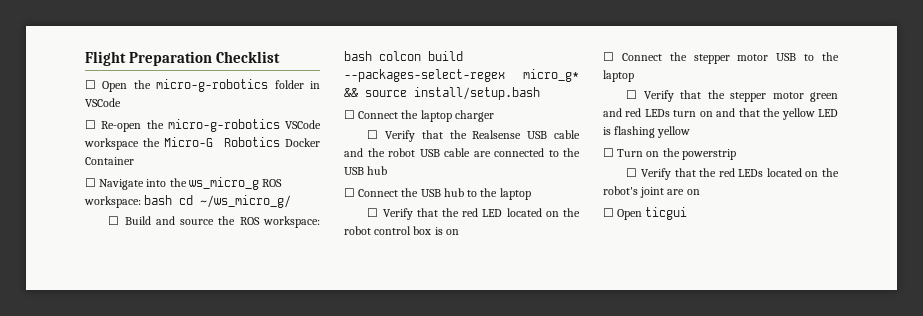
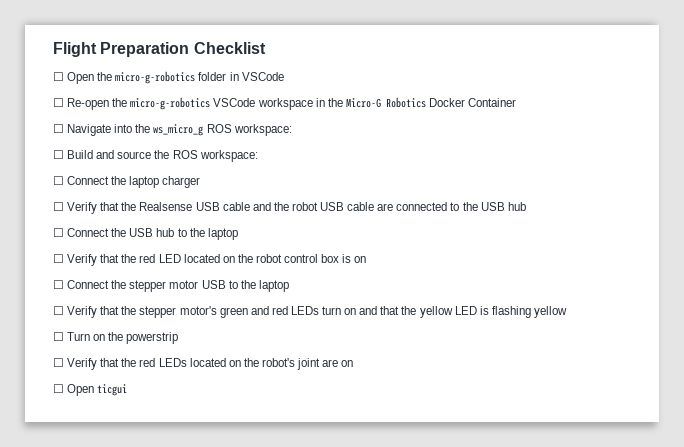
- ☐ Re-open the micro-g-robotics VSCode workspace the Micro-G Robotics Docker Container
+ ☐ Re-open the micro-g-robotics VSCode workspace in the Micro-G Robotics Docker Container
- ☐ Navigate into the ws_micro_g ROS workspace: bash cd ~/ws_micro_g/
+ ☐ Navigate into the ws_micro_g ROS workspace:
- ☐ Build and source the ROS workspace: bash colcon build --packages-select-regex micro_g* && source install/setup.bash
+ ☐ Build and source the ROS workspace:
- ☐ Verify that the stepper motor green and red LEDs turn on and that the yellow LED is flashing yellow
+ ☐ Verify that the stepper motor's green and red LEDs turn on and that the yellow LED is flashing yellow

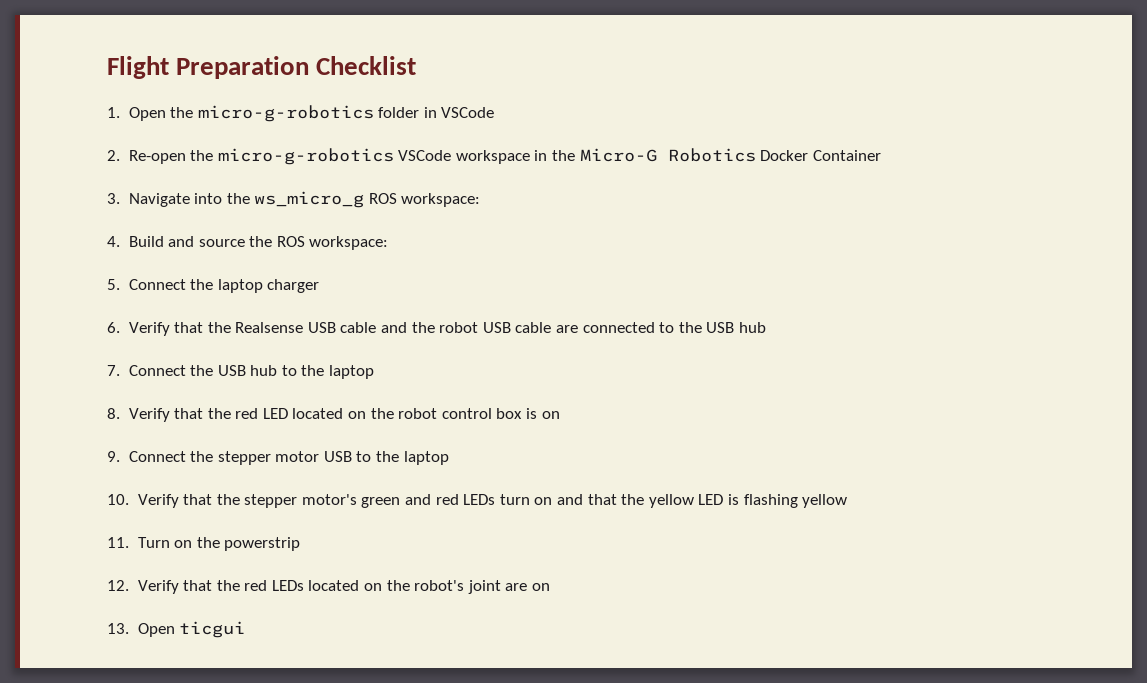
- ☐ Open the micro-g-robotics folder in VSCode
+ 1. Open the micro-g-robotics folder in VSCode
- ☐ Re-open the micro-g-robotics VSCode workspace in the Micro-G Robotics Docker Container
+ 2. Re-open the micro-g-robotics VSCode workspace in the Micro-G Robotics Docker Container
- ☐ Navigate into the ws_micro_g ROS workspace:
+ 3. Navigate into the ws_micro_g ROS workspace:
- ☐ Build and source the ROS workspace:
+ 4. Build and source the ROS workspace:
- ☐ Connect the laptop charger
+ 5. Connect the laptop charger
- ☐ Verify that the Realsense USB cable and the robot USB cable are connected to the USB hub
+ 6. Verify that the Realsense USB cable and the robot USB cable are connected to the USB hub
- ☐ Connect the USB hub to the laptop
+ 7. Connect the USB hub to the laptop
- ☐ Verify that the red LED located on the robot control box is on
+ 8. Verify that the red LED located on the robot control box is on
- ☐ Connect the stepper motor USB to the laptop
+ 9. Connect the stepper motor USB to the laptop
- ☐ Verify that the stepper motor's green and red LEDs turn on and that the yellow LED is flashing yellow
+ 10. Verify that the stepper motor's green and red LEDs turn on and that the yellow LED is flashing yellow
- ☐ Turn on the powerstrip
+ 11. Turn on the powerstrip
- ☐ Verify that the red LEDs located on the robot's joint are on
+ 12. Verify that the red LEDs located on the robot's joint are on
- ☐ Open ticgui
+ 13. Open ticgui

